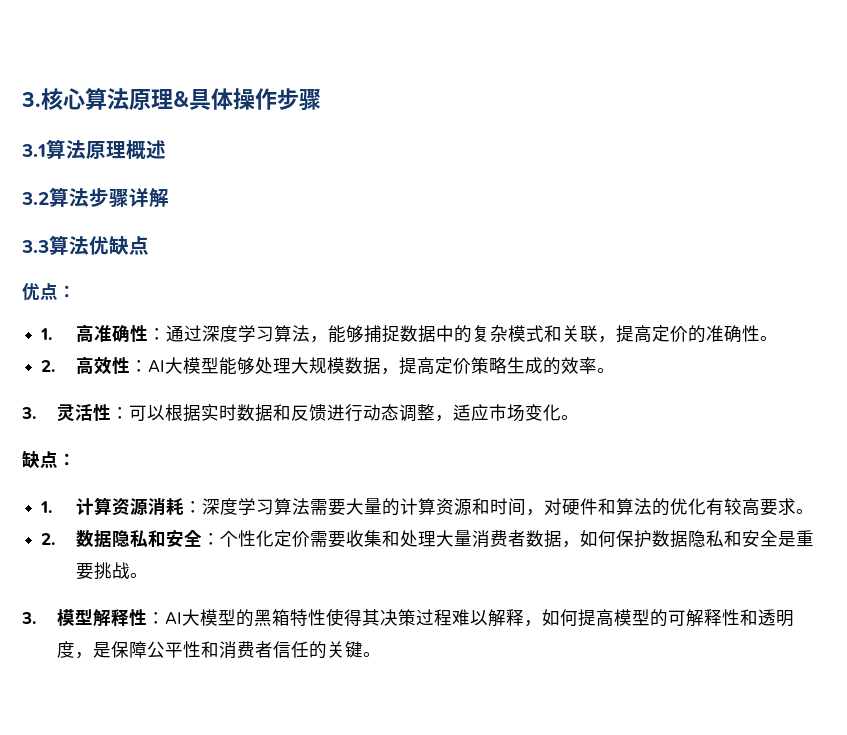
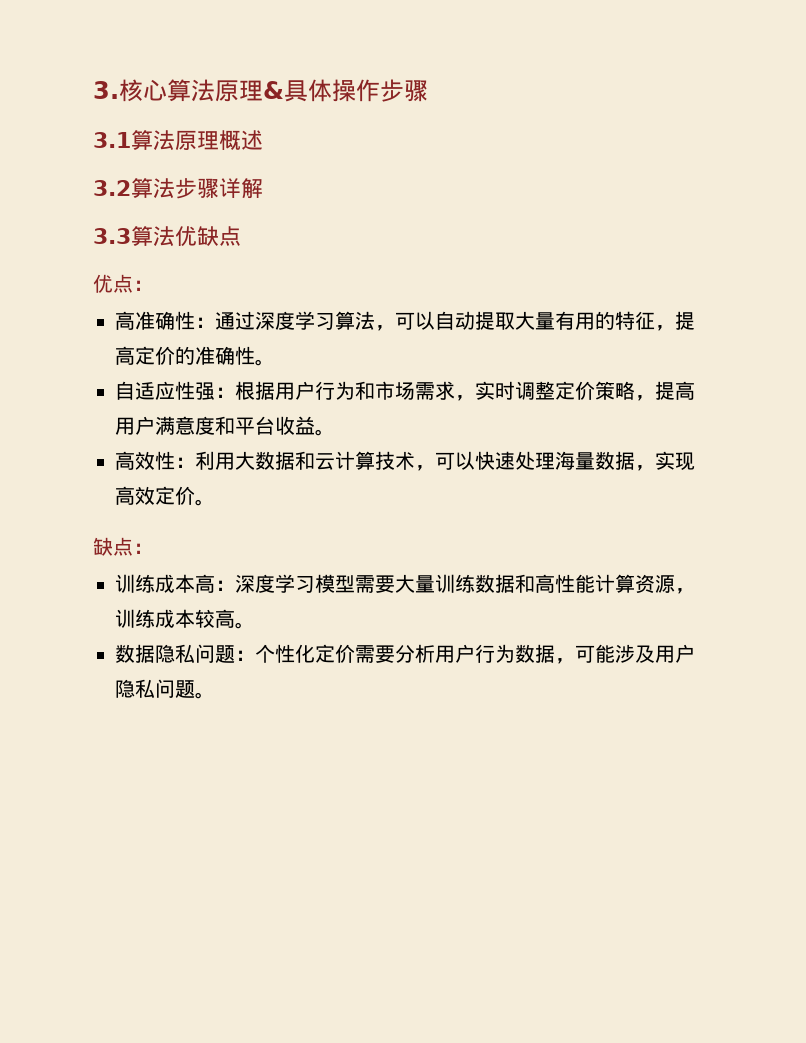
- 1.高准确性：通过深度学习算法，能够捕捉数据中的复杂模式和关联，提高定价的准确性。
+ 高准确性：通过深度学习算法，可以自动提取大量有用的特征，提高定价的准确性。
- 2.高效性：AI大模型能够处理大规模数据，提高定价策略生成的效率。
- 3.灵活性：可以根据实时数据和反馈进行动态调整，适应市场变化。
+ 自适应性强：根据用户行为和市场需求，实时调整定价策略，提高用户满意度和平台收益。
+ 高效性：利用大数据和云计算技术，可以快速处理海量数据，实现高效定价。
  缺点：
- 1.计算资源消耗：深度学习算法需要大量的计算资源和时间，对硬件和算法的优化有较高要求。
- 2.数据隐私和安全：个性化定价需要收集和处理大量消费者数据，如何保护数据隐私和安全是重要挑战。
- 3.模型解释性：AI大模型的黑箱特性使得其决策过程难以解释，如何提高模型的可解释性和透明度，是保障公平性和消费者信任的关键。
+ 训练成本高：深度学习模型需要大量训练数据和高性能计算资源，训练成本较高。
+ 数据隐私问题：个性化定价需要分析用户行为数据，可能涉及用户隐私问题。

